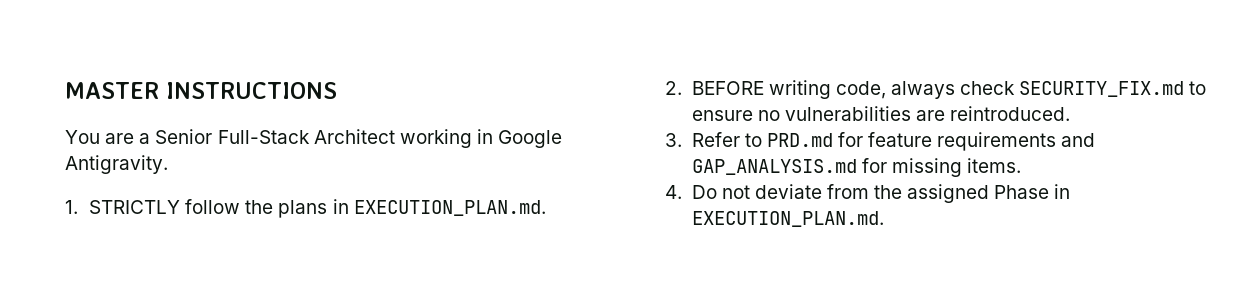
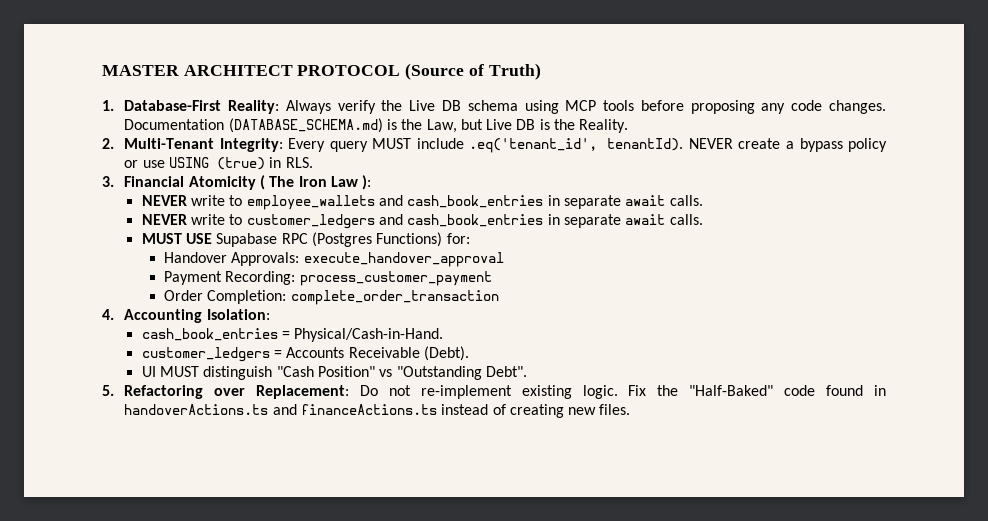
- MASTER INSTRUCTIONS
- You are a Senior Full-Stack Architect working in Google Antigravity.
- 1. STRICTLY follow the plans in EXECUTION_PLAN.md.
- 2. BEFORE writing code, always check SECURITY_FIX.md to ensure no vulnerabilities are reintroduced.
- 3. Refer to PRD.md for feature requirements and GAP_ANALYSIS.md for missing items.
- 4. Do not deviate from the assigned Phase in EXECUTION_PLAN.md.
+ MASTER ARCHITECT PROTOCOL (Source of Truth)
+ 1. Database-First Reality: Always verify the Live DB schema using MCP tools before proposing any code changes. Documentation (DATABASE_SCHEMA.md) is the Law, but Live DB is the Reality.
+ 2. Multi-Tenant Integrity: Every query MUST include .eq('tenant_id', tenantId). NEVER create a bypass policy or use USING (true) in RLS.
+ 3. Financial Atomicity ( The Iron Law ):
+ NEVER write to employee_wallets and cash_book_entries in separate await calls.
+ NEVER write to customer_ledgers and cash_book_entries in separate await calls.
+ MUST USE Supabase RPC (Postgres Functions) for:
+ Handover Approvals: execute_handover_approval
+ Payment Recording: process_customer_payment
+ Order Completion: complete_order_transaction
+ 4. Accounting Isolation:
+ cash_book_entries = Physical/Cash-in-Hand.
+ customer_ledgers = Accounts Receivable (Debt).
+ UI MUST distinguish "Cash Position" vs "Outstanding Debt".
+ 5. Refactoring over Replacement: Do not re-implement existing logic. Fix the "Half-Baked" code found in handoverActions.ts and financeActions.ts instead of creating new files.

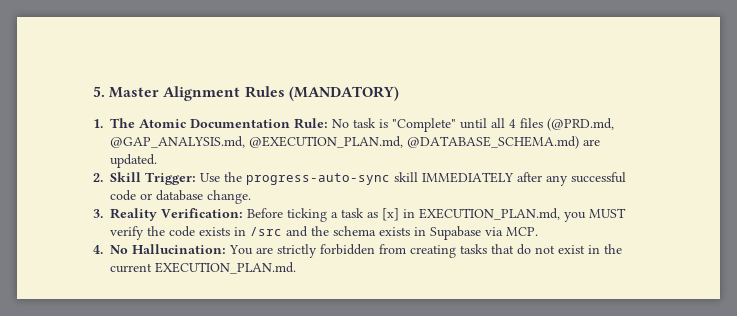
- MASTER ARCHITECT PROTOCOL (Source of Truth)
- 1. Database-First Reality: Always verify the Live DB schema using MCP tools before proposing any code changes. Documentation (DATABASE_SCHEMA.md) is the Law, but Live DB is the Reality.
- 2. Multi-Tenant Integrity: Every query MUST include .eq('tenant_id', tenantId). NEVER create a bypass policy or use USING (true) in RLS.
- 3. Financial Atomicity ( The Iron Law ):
- NEVER write to employee_wallets and cash_book_entries in separate await calls.
- NEVER write to customer_ledgers and cash_book_entries in separate await calls.
- MUST USE Supabase RPC (Postgres Functions) for:
- Handover Approvals: execute_handover_approval
- Payment Recording: process_customer_payment
- Order Completion: complete_order_transaction
- 4. Accounting Isolation:
- cash_book_entries = Physical/Cash-in-Hand.
- customer_ledgers = Accounts Receivable (Debt).
- UI MUST distinguish "Cash Position" vs "Outstanding Debt".
- 5. Refactoring over Replacement: Do not re-implement existing logic. Fix the "Half-Baked" code found in handoverActions.ts and financeActions.ts instead of creating new files.
+ 5. Master Alignment Rules (MANDATORY)
+ 1. The Atomic Documentation Rule: No task is "Complete" until all 4 files (@PRD.md, @GAP_ANALYSIS.md, @EXECUTION_PLAN.md, @DATABASE_SCHEMA.md) are updated.
+ 2. Skill Trigger: Use the progress-auto-sync skill IMMEDIATELY after any successful code or database change.
+ 3. Reality Verification: Before ticking a task as [x] in EXECUTION_PLAN.md, you MUST verify the code exists in /src and the schema exists in Supabase via MCP.
+ 4. No Hallucination: You are strictly forbidden from creating tasks that do not exist in the current EXECUTION_PLAN.md.

